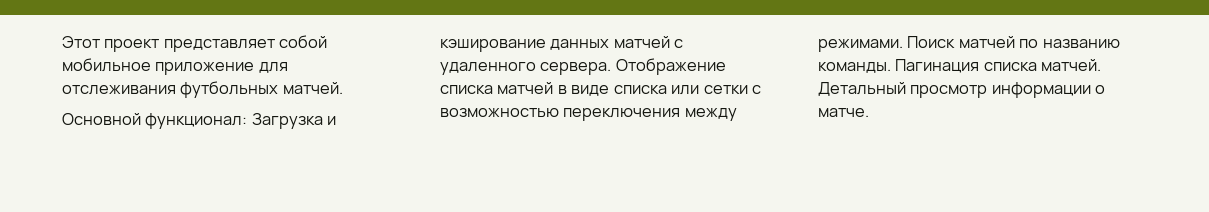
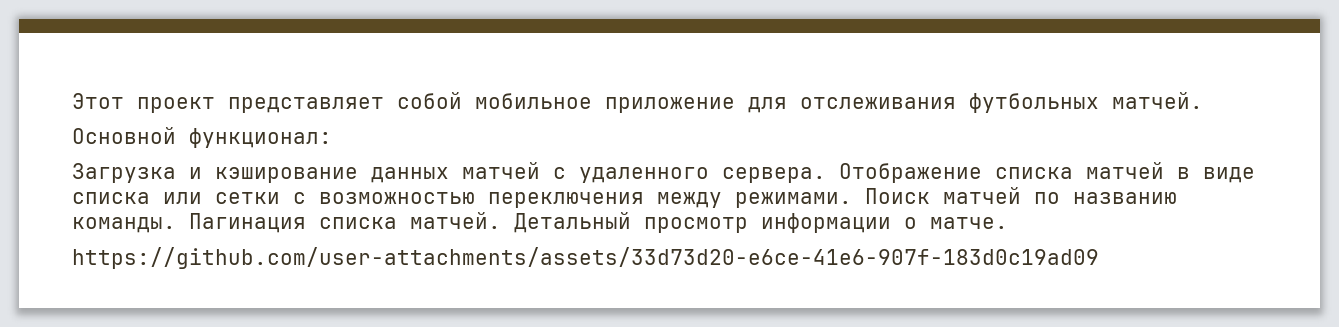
- Основной функционал: Загрузка и кэширование данных матчей с удаленного сервера.
+ Основной функционал:
+ Загрузка и кэширование данных матчей с удаленного сервера.
+ https://github.com/user-attachments/assets/33d73d20-e6ce-41e6-907f-183d0c19ad09

